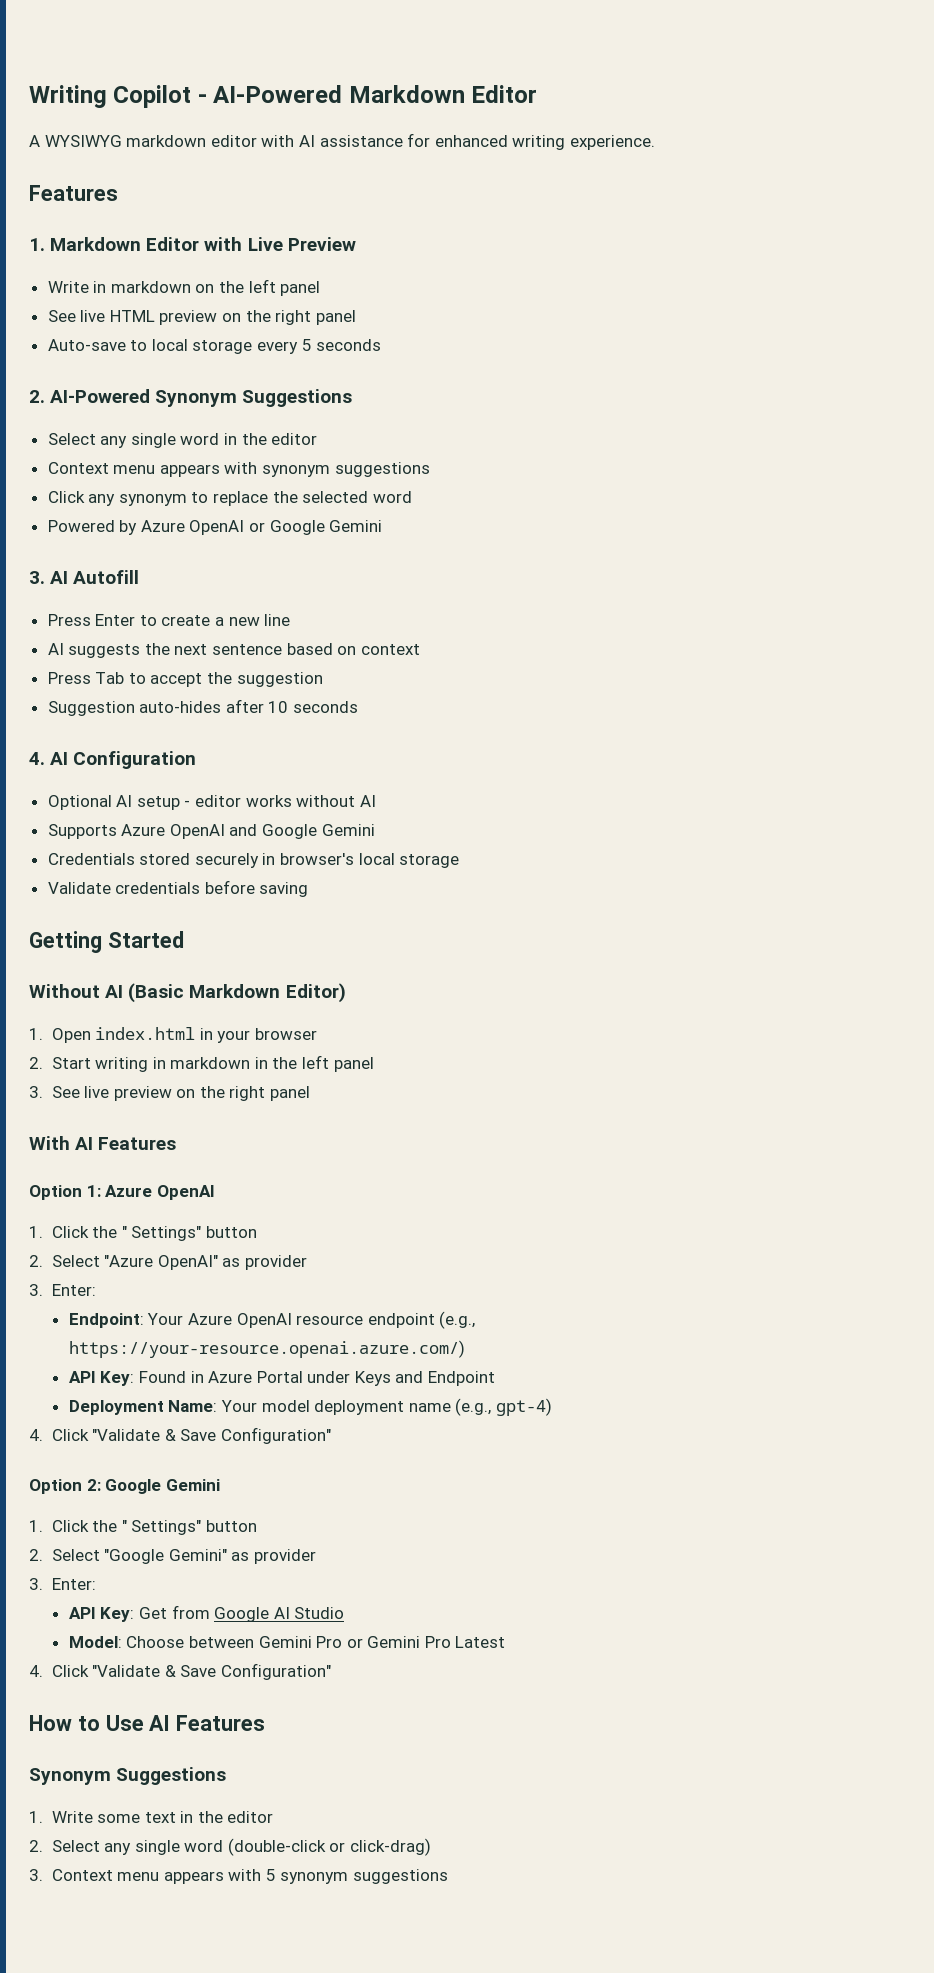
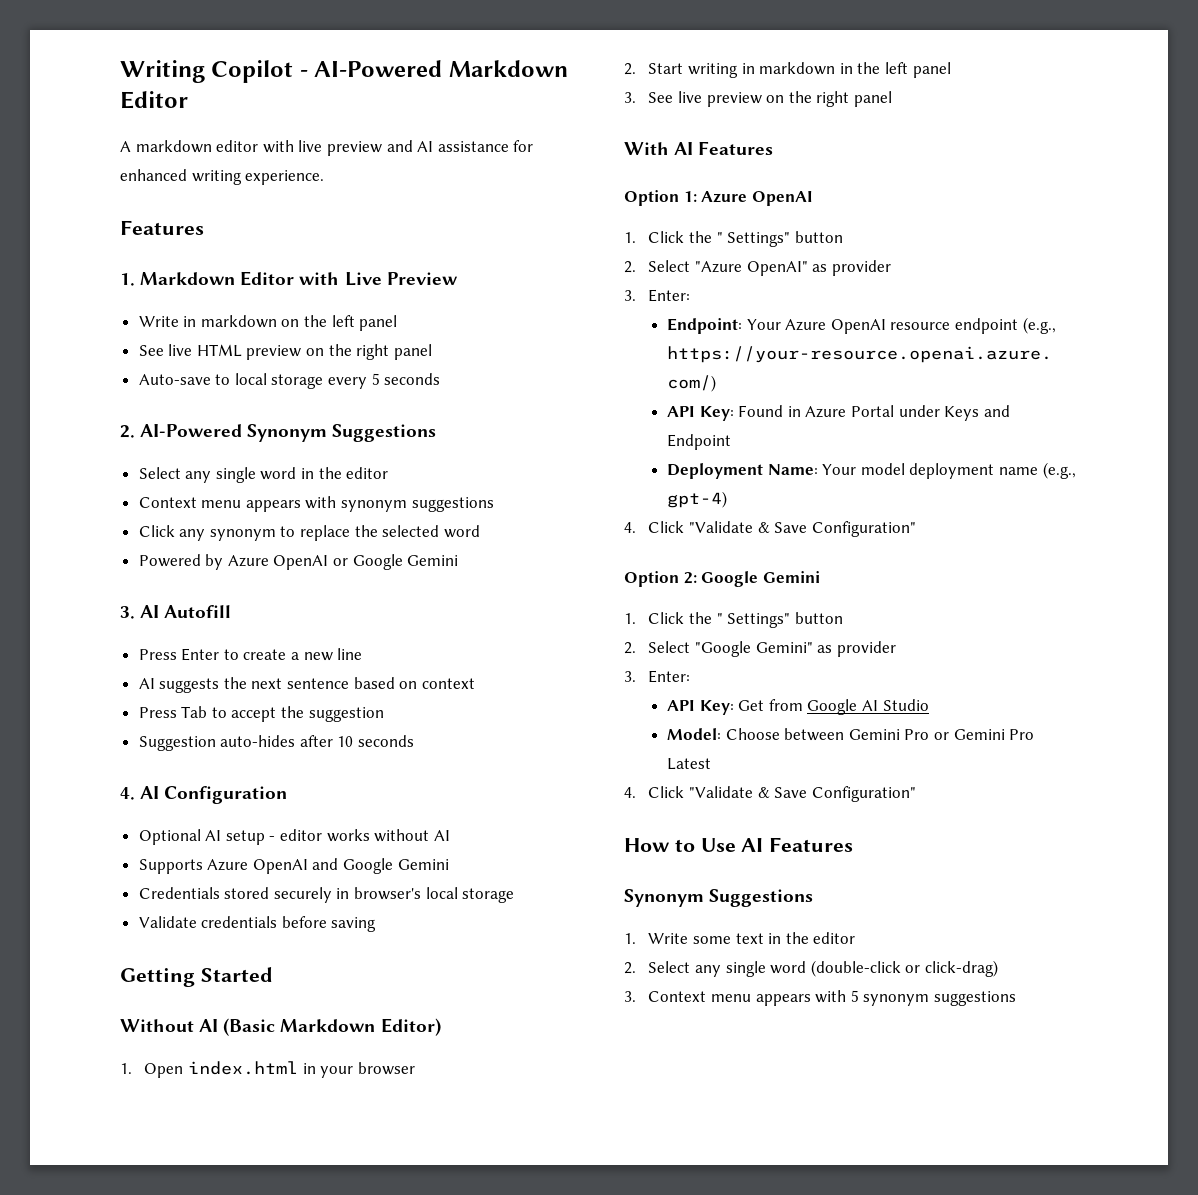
- A WYSIWYG markdown editor with AI assistance for enhanced writing experience.
+ A markdown editor with live preview and AI assistance for enhanced writing experience.

